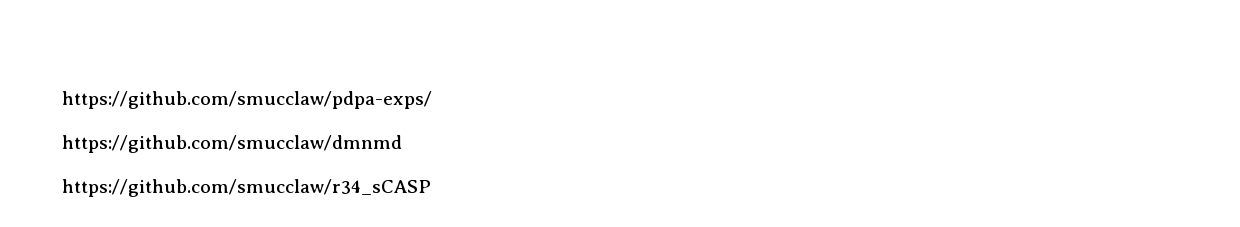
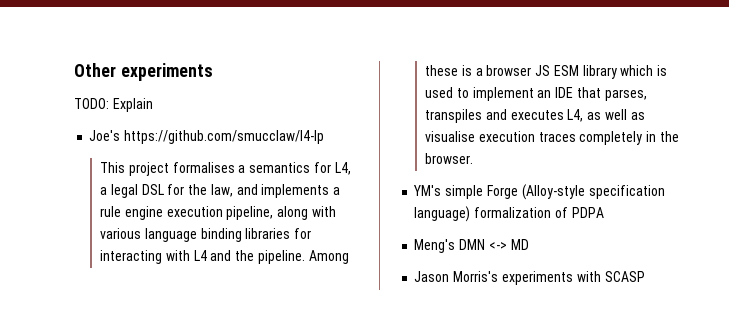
- https://github.com/smucclaw/pdpa-exps/
- https://github.com/smucclaw/dmnmd
- https://github.com/smucclaw/r34_sCASP
+ Other experiments
+ TODO: Explain
+ Joe's https://github.com/smucclaw/l4-lp
+ This project formalises a semantics for L4, a legal DSL for the law, and implements a rule engine execution pipeline, along with various language binding libraries for interacting with L4 and the pipeline. Among these is a browser JS ESM library which is used to implement an IDE that parses, transpiles and executes L4, as well as visualise execution traces completely in the browser.
+ YM's simple Forge (Alloy-style specification language) formalization of PDPA
+ Meng's DMN <-> MD
+ Jason Morris's experiments with SCASP

